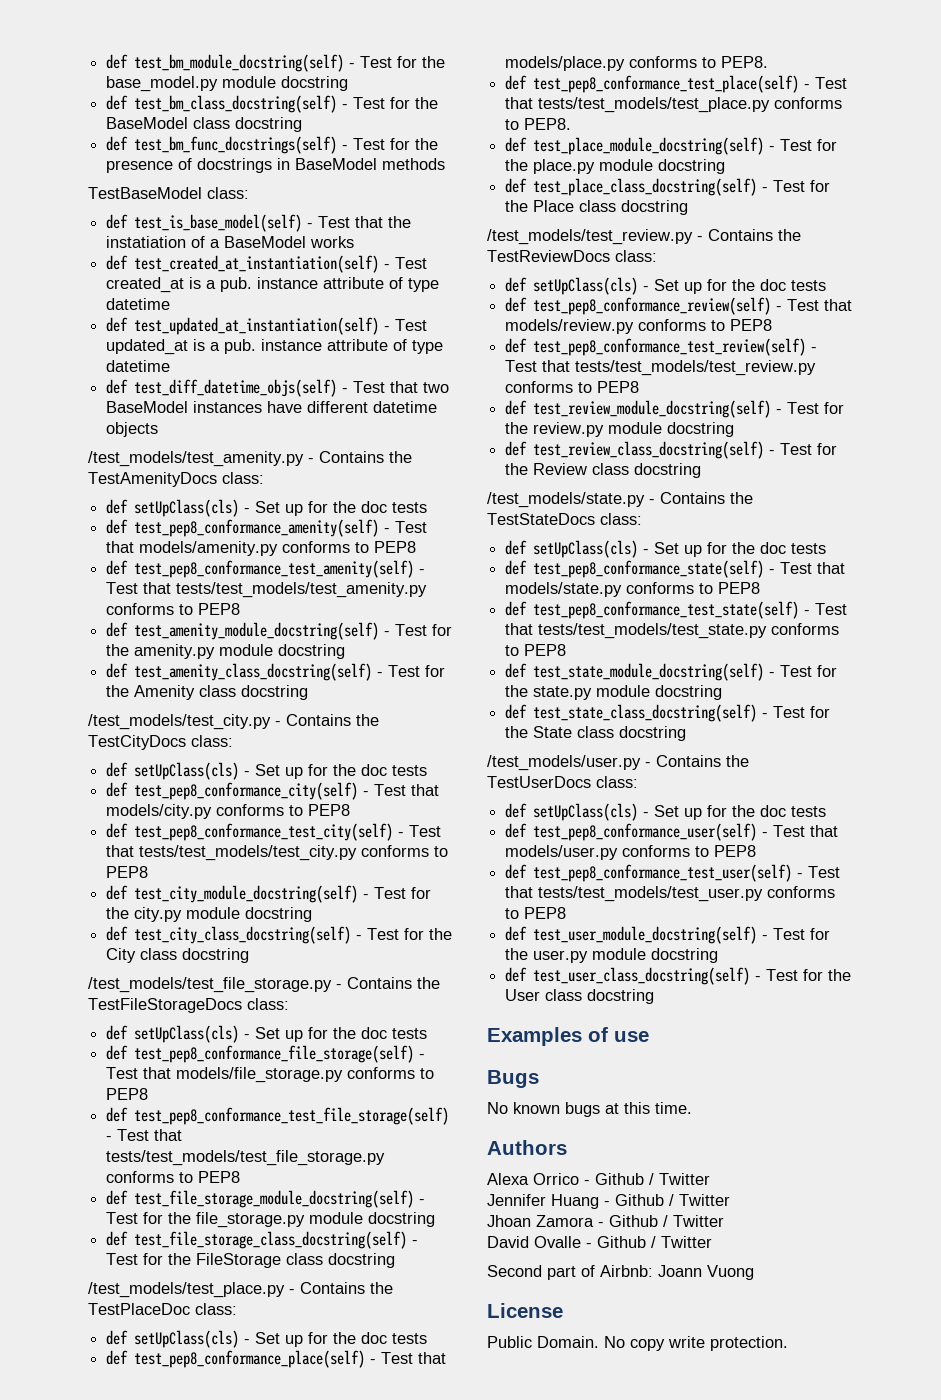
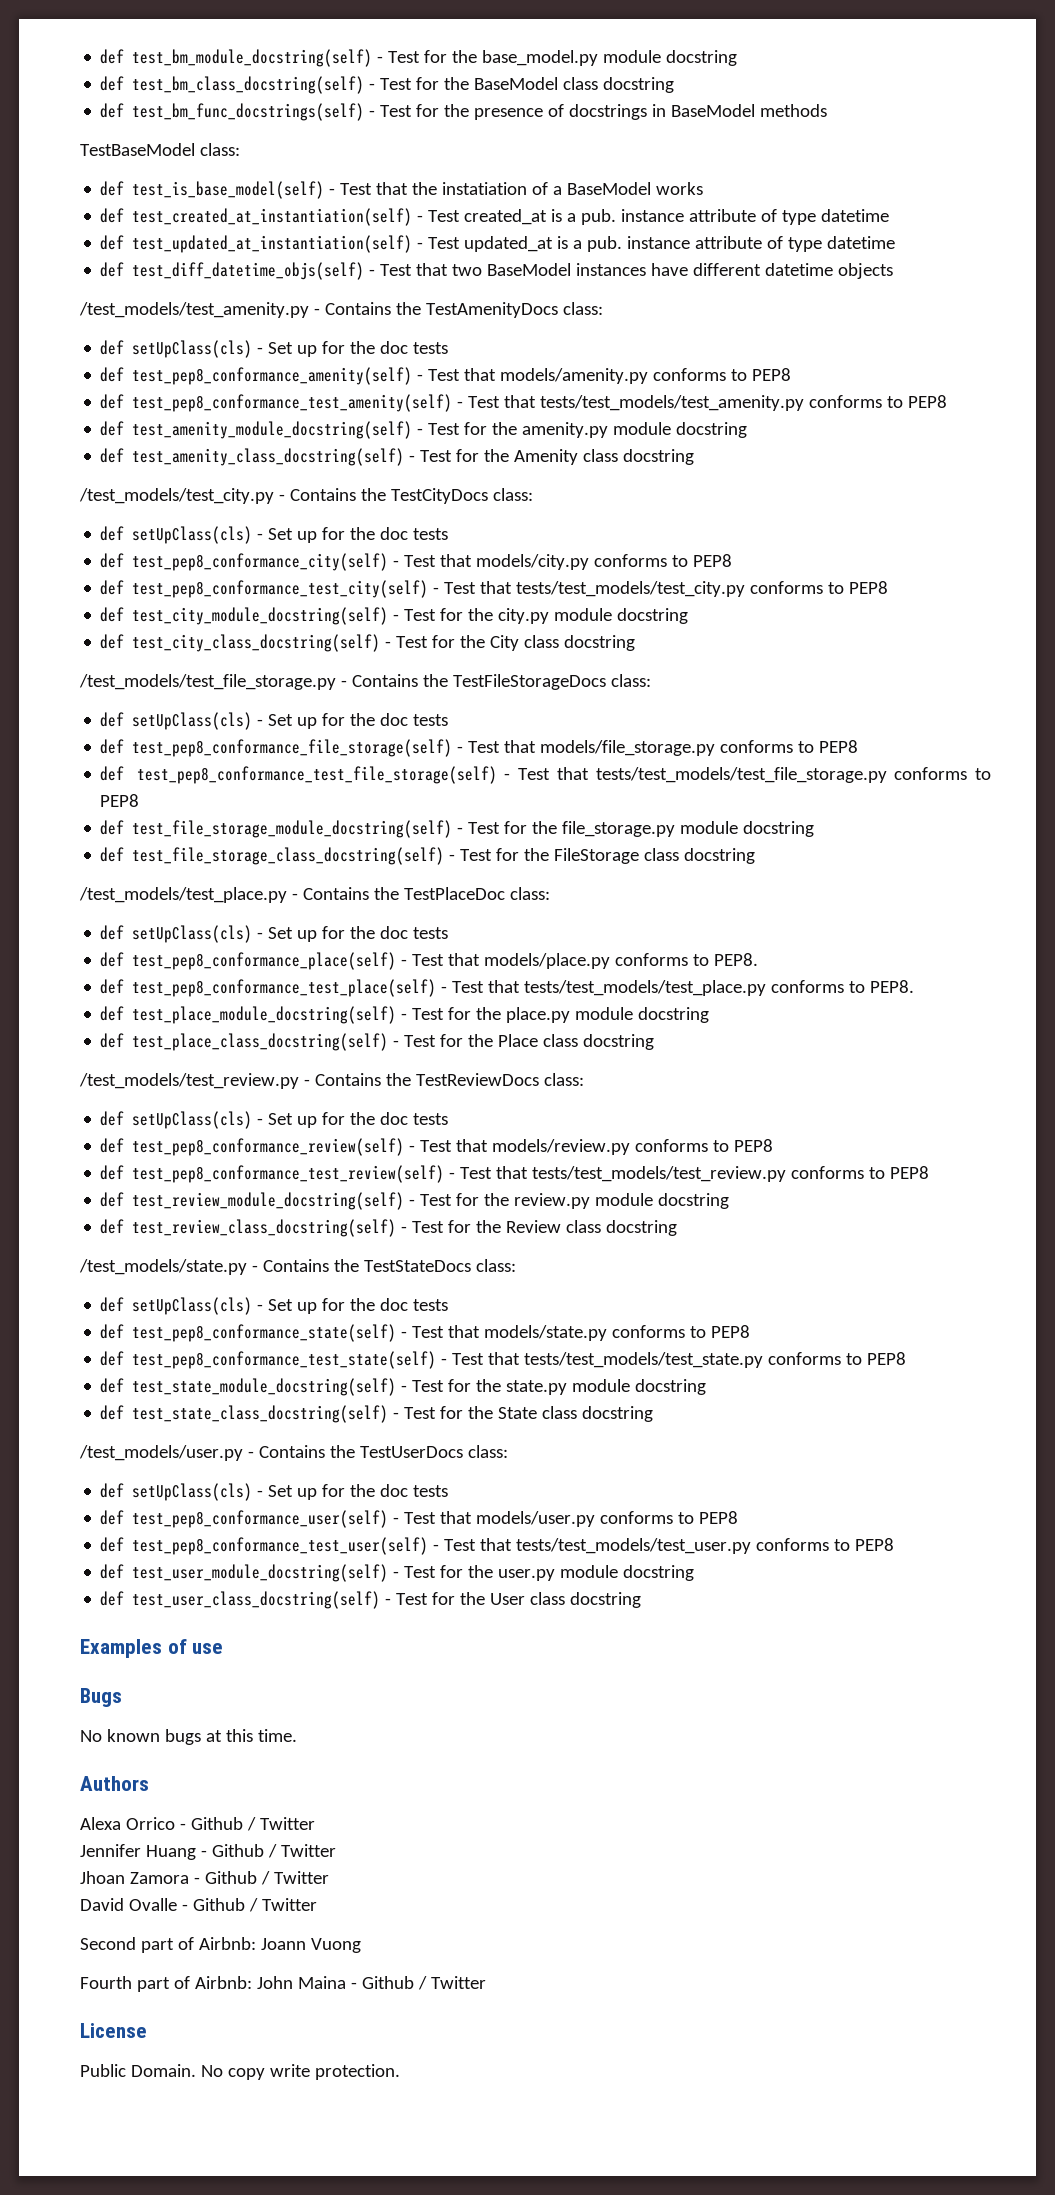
+ Fourth part of Airbnb: John Maina - Github / Twitter

